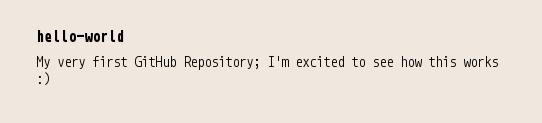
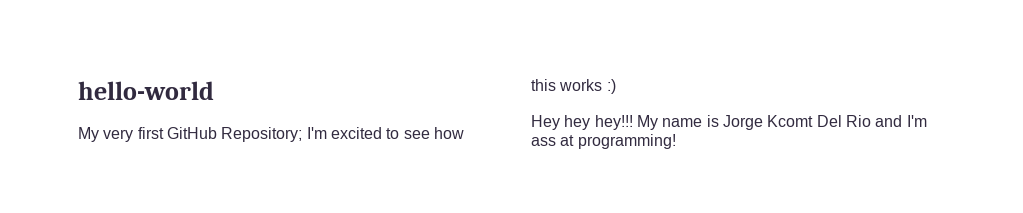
+ Hey hey hey!!! My name is Jorge Kcomt Del Rio and I'm ass at programming!

